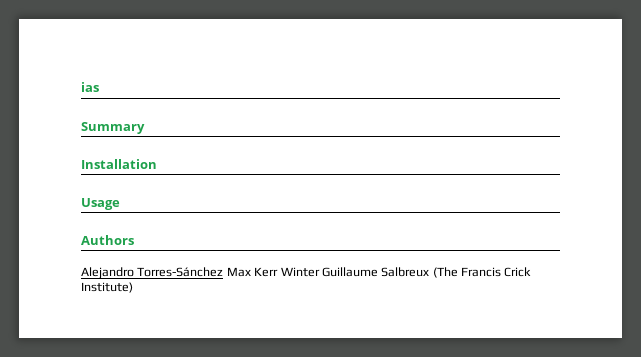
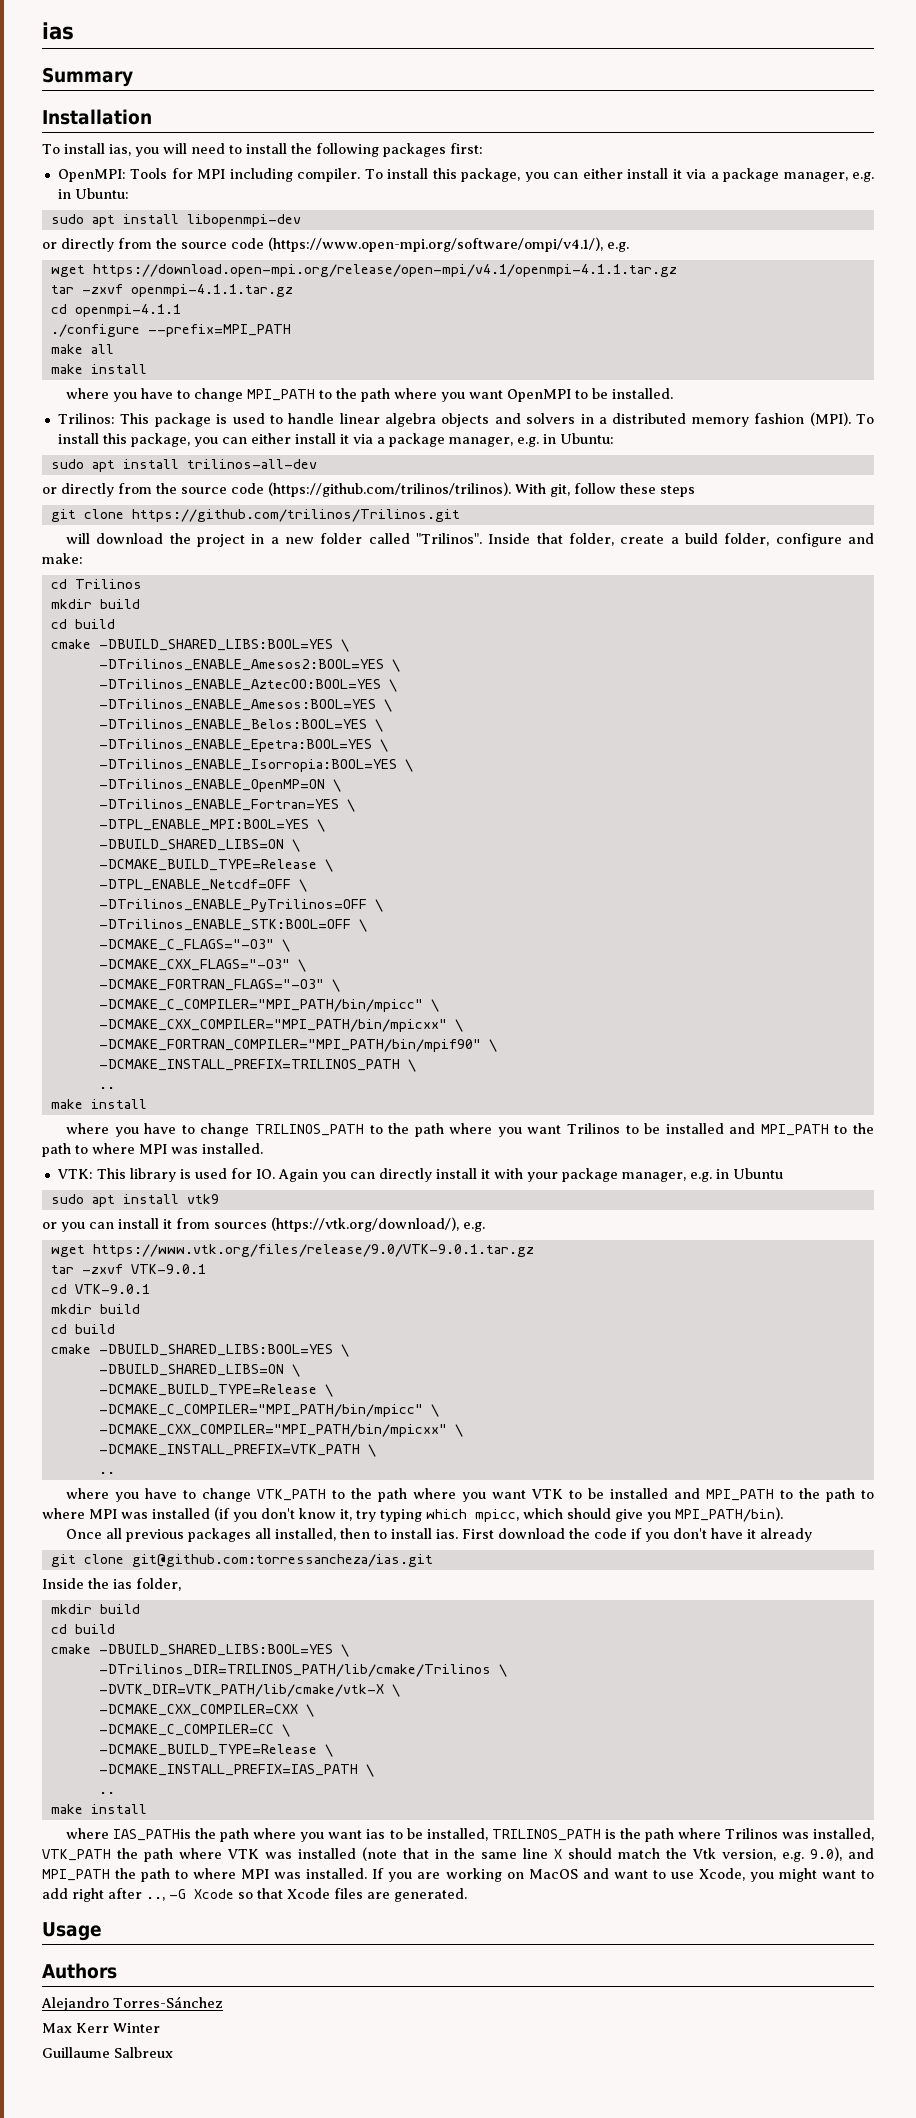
+ To install ias, you will need to install the following packages first:
+ OpenMPI: Tools for MPI including compiler. To install this package, you can either install it via a package manager, e.g. in Ubuntu:
+ sudo apt install libopenmpi-dev
+ or directly from the source code (https://www.open-mpi.org/software/ompi/v4.1/), e.g.
+ wget https://download.open-mpi.org/release/open-mpi/v4.1/openmpi-4.1.1.tar.gz
+ tar -zxvf openmpi-4.1.1.tar.gz
+ cd openmpi-4.1.1
+ ./configure --prefix=MPI_PATH
+ make all
+ make install
+ where you have to change MPI_PATH to the path where you want OpenMPI to be installed.
+ Trilinos: This package is used to handle linear algebra objects and solvers in a distributed memory fashion (MPI). To install this package, you can either install it via a package manager, e.g. in Ubuntu:
+ sudo apt install trilinos-all-dev
+ or directly from the source code (https://github.com/trilinos/trilinos). With git, follow these steps
+ git clone https://github.com/trilinos/Trilinos.git
+ will download the project in a new folder called "Trilinos". Inside that folder, create a build folder, configure and make:
+ cd Trilinos
+ mkdir build
+ cd build
+ cmake -DBUILD_SHARED_LIBS:BOOL=YES \
+ -DTrilinos_ENABLE_Amesos2:BOOL=YES \
+ -DTrilinos_ENABLE_AztecOO:BOOL=YES \
+ -DTrilinos_ENABLE_Amesos:BOOL=YES \
+ -DTrilinos_ENABLE_Belos:BOOL=YES \
+ -DTrilinos_ENABLE_Epetra:BOOL=YES \
+ -DTrilinos_ENABLE_Isorropia:BOOL=YES \
+ -DTrilinos_ENABLE_OpenMP=ON \
+ -DTrilinos_ENABLE_Fortran=YES \
+ -DTPL_ENABLE_MPI:BOOL=YES \
+ -DBUILD_SHARED_LIBS=ON \
+ -DCMAKE_BUILD_TYPE=Release \
+ -DTPL_ENABLE_Netcdf=OFF \
+ -DTrilinos_ENABLE_PyTrilinos=OFF \
+ -DTrilinos_ENABLE_STK:BOOL=OFF \
+ -DCMAKE_C_FLAGS="-O3" \
+ -DCMAKE_CXX_FLAGS="-O3" \
+ -DCMAKE_FORTRAN_FLAGS="-O3" \
+ -DCMAKE_C_COMPILER="MPI_PATH/bin/mpicc" \
+ -DCMAKE_CXX_COMPILER="MPI_PATH/bin/mpicxx" \
+ -DCMAKE_FORTRAN_COMPILER="MPI_PATH/bin/mpif90" \
+ -DCMAKE_INSTALL_PREFIX=TRILINOS_PATH \
+ ..
+ make install
+ where you have to change TRILINOS_PATH to the path where you want Trilinos to be installed and MPI_PATH to the path to where MPI was installed.
+ VTK: This library is used for IO. Again you can directly install it with your package manager, e.g. in Ubuntu
+ sudo apt install vtk9
+ or you can install it from sources (https://vtk.org/download/), e.g.
+ wget https://www.vtk.org/files/release/9.0/VTK-9.0.1.tar.gz
+ tar -zxvf VTK-9.0.1
+ cd VTK-9.0.1
+ mkdir build
+ cd build
+ cmake -DBUILD_SHARED_LIBS:BOOL=YES \
+ -DBUILD_SHARED_LIBS=ON \
+ -DCMAKE_BUILD_TYPE=Release \
+ -DCMAKE_C_COMPILER="MPI_PATH/bin/mpicc" \
+ -DCMAKE_CXX_COMPILER="MPI_PATH/bin/mpicxx" \
+ -DCMAKE_INSTALL_PREFIX=VTK_PATH \
+ ..
+ where you have to change VTK_PATH to the path where you want VTK to be installed and MPI_PATH to the path to where MPI was installed (if you don't know it, try typing which mpicc, which should give you MPI_PATH/bin).
+ Once all previous packages all installed, then to install ias. First download the code if you don't have it already
+ git clone git@github.com:torressancheza/ias.git
+ Inside the ias folder,
+ mkdir build
+ cd build
+ cmake -DBUILD_SHARED_LIBS:BOOL=YES \
+ -DTrilinos_DIR=TRILINOS_PATH/lib/cmake/Trilinos \
+ -DVTK_DIR=VTK_PATH/lib/cmake/vtk-X \
+ -DCMAKE_CXX_COMPILER=CXX \
+ -DCMAKE_C_COMPILER=CC \
+ -DCMAKE_BUILD_TYPE=Release \
+ -DCMAKE_INSTALL_PREFIX=IAS_PATH \
+ ..
+ make install
+ where IAS_PATHis the path where you want ias to be installed, TRILINOS_PATH is the path where Trilinos was installed, VTK_PATH the path where VTK was installed (note that in the same line X should match the Vtk version, e.g. 9.0), and MPI_PATH the path to where MPI was installed. If you are working on MacOS and want to use Xcode, you might want to add right after .., -G Xcode so that Xcode files are generated.
- Alejandro Torres-Sánchez Max Kerr Winter Guillaume Salbreux (The Francis Crick Institute)
+ Alejandro Torres-Sánchez
+ Max Kerr Winter
+ Guillaume Salbreux

